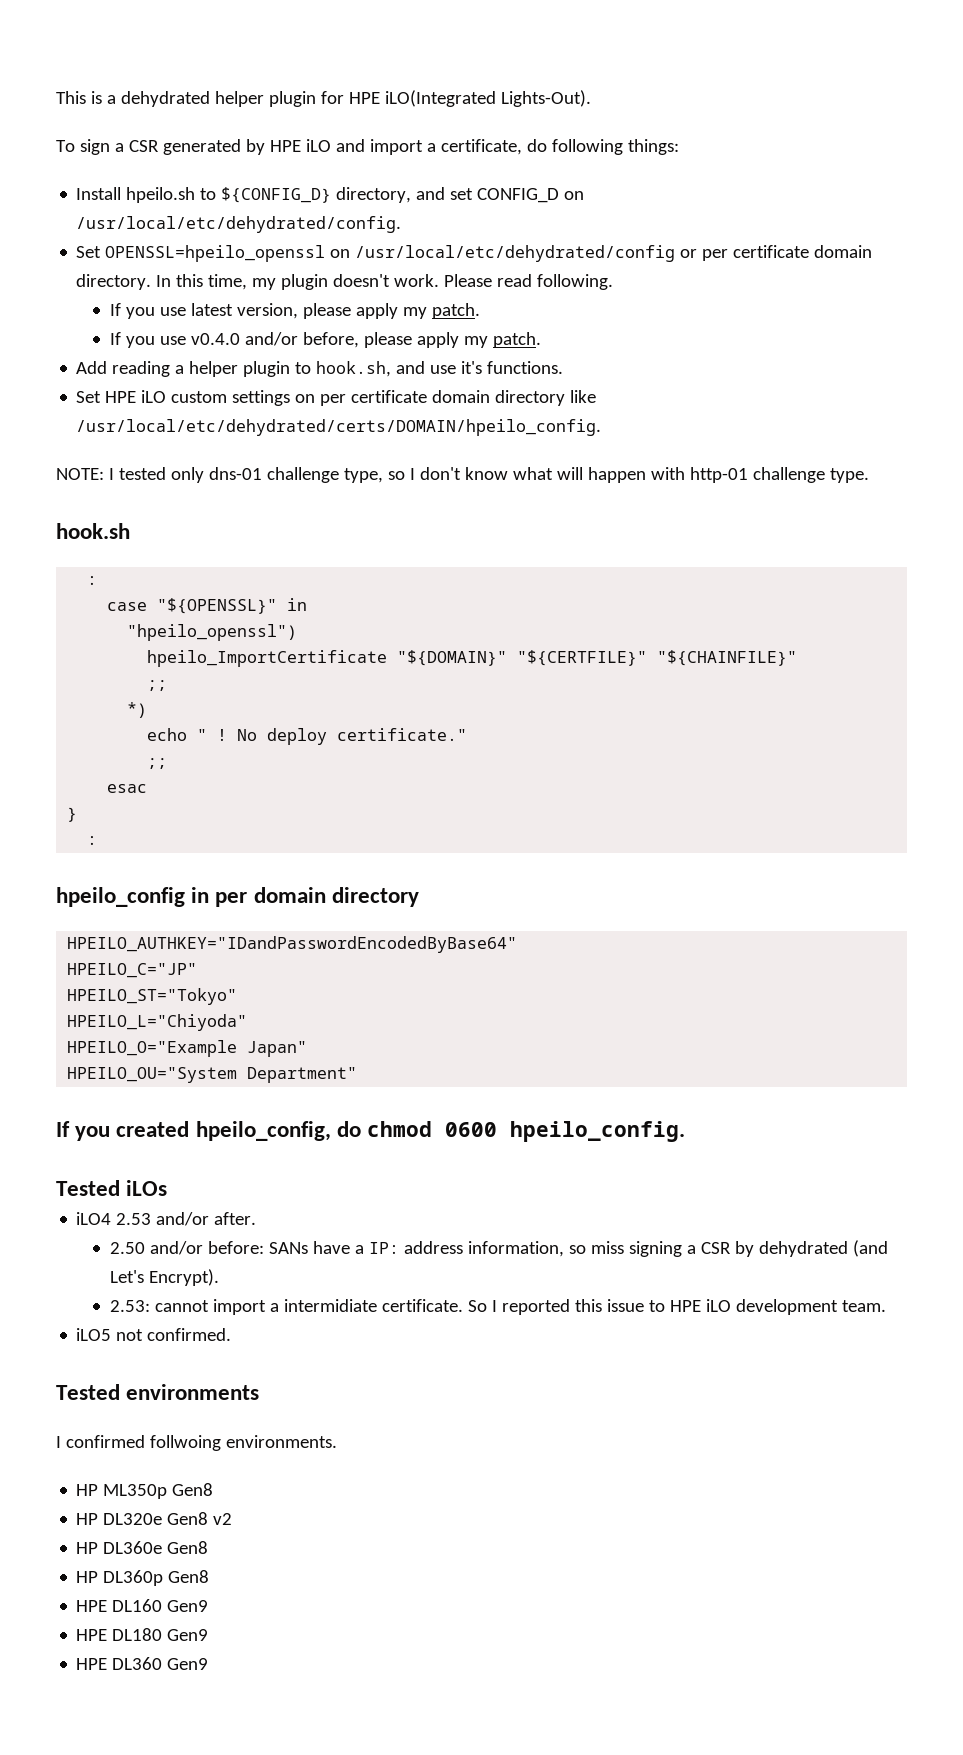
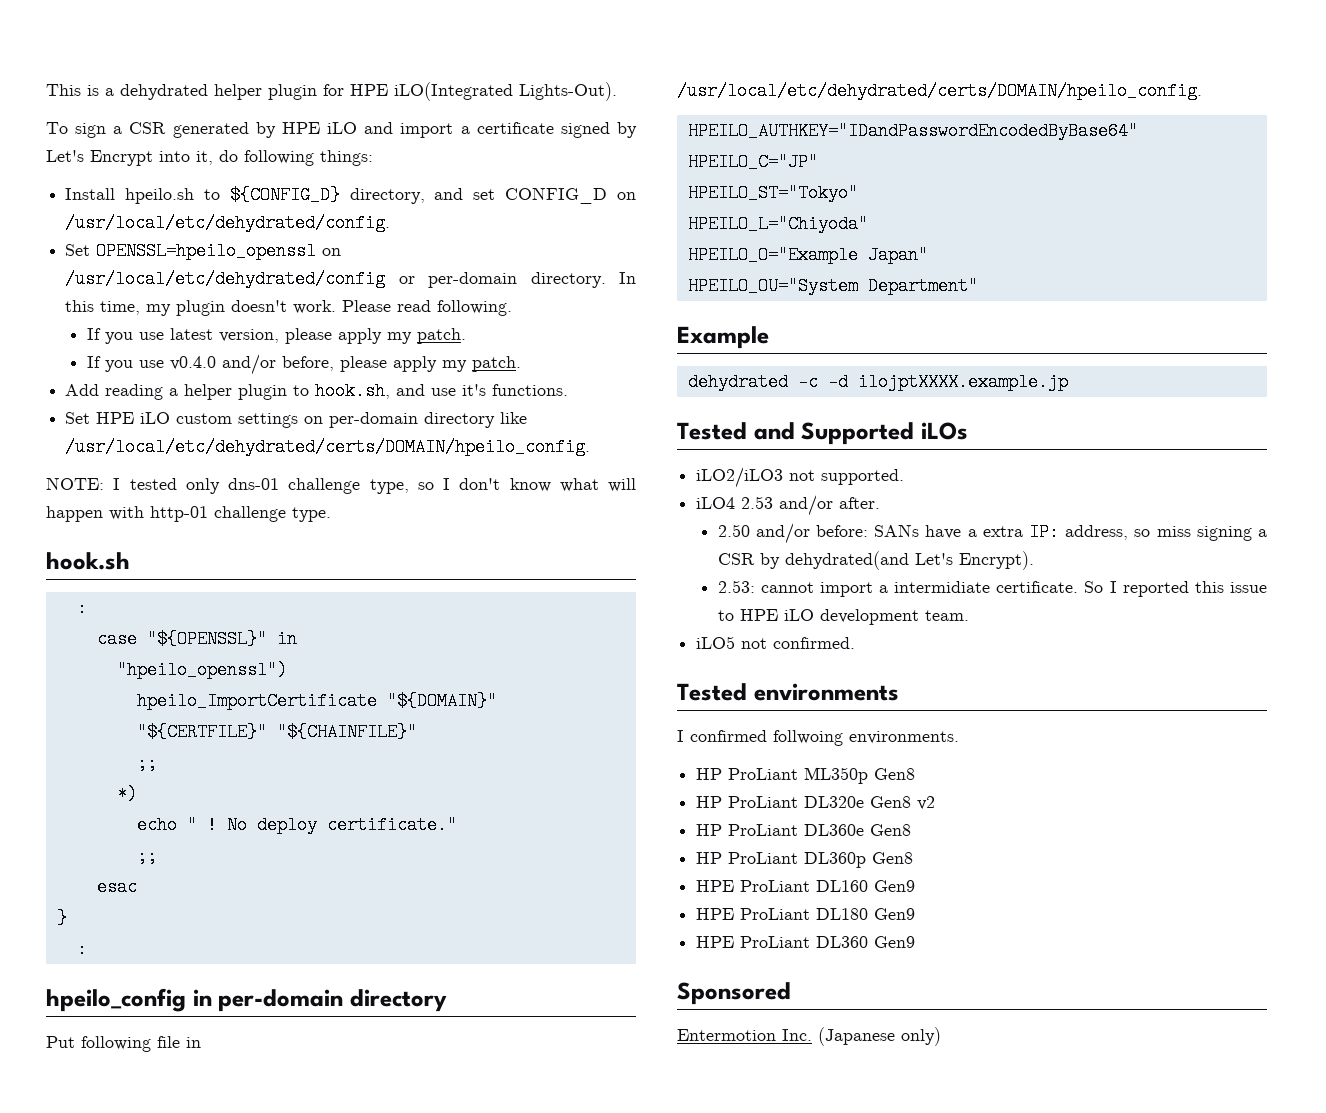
- To sign a CSR generated by HPE iLO and import a certificate, do following things:
+ To sign a CSR generated by HPE iLO and import a certificate signed by Let's Encrypt into it, do following things:
- Set OPENSSL=hpeilo_openssl on /usr/local/etc/dehydrated/config or per certificate domain directory.
+ Set OPENSSL=hpeilo_openssl on /usr/local/etc/dehydrated/config or per-domain directory.
- Set HPE iLO custom settings on per certificate domain directory like /usr/local/etc/dehydrated/certs/DOMAIN/hpeilo_config.
+ Set HPE iLO custom settings on per-domain directory like /usr/local/etc/dehydrated/certs/DOMAIN/hpeilo_config.
- hpeilo_config in per domain directory
+ hpeilo_config in per-domain directory
+ Put following file in /usr/local/etc/dehydrated/certs/DOMAIN/hpeilo_config.
- If you created hpeilo_config, do chmod 0600 hpeilo_config.
- Tested iLOs
+ Example
+ dehydrated -c -d ilojptXXXX.example.jp
+ Tested and Supported iLOs
+ iLO2/iLO3 not supported.
- 2.50 and/or before: SANs have a IP: address information, so miss signing a CSR by dehydrated (and Let's Encrypt).
+ 2.50 and/or before: SANs have a extra IP: address, so miss signing a CSR by dehydrated(and Let's Encrypt).
- HP ML350p Gen8
+ HP ProLiant ML350p Gen8
- HP DL320e Gen8 v2
+ HP ProLiant DL320e Gen8 v2
- HP DL360e Gen8
+ HP ProLiant DL360e Gen8
- HP DL360p Gen8
+ HP ProLiant DL360p Gen8
- HPE DL160 Gen9
+ HPE ProLiant DL160 Gen9
- HPE DL180 Gen9
+ HPE ProLiant DL180 Gen9
- HPE DL360 Gen9
+ HPE ProLiant DL360 Gen9
+ Sponsored
+ Entermotion Inc. (Japanese only)

